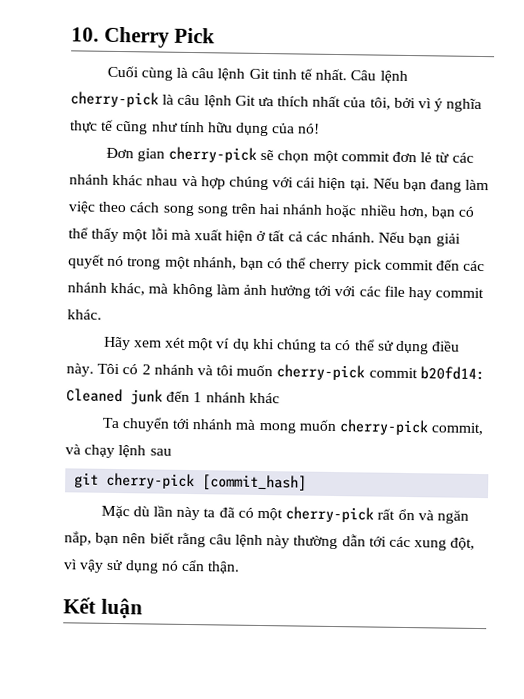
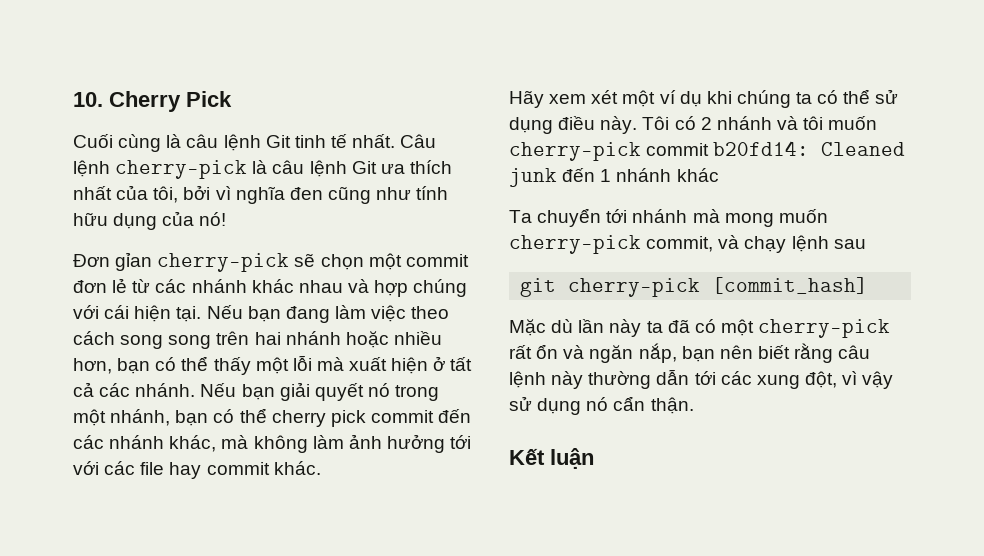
- Câu lệnh cherry-pick là câu lệnh Git ưa thích nhất của tôi, bởi vì ý nghĩa thực tế cũng như tính hữu dụng của nó!
+ Câu lệnh cherry-pick là câu lệnh Git ưa thích nhất của tôi, bởi vì nghĩa đen cũng như tính hữu dụng của nó!

